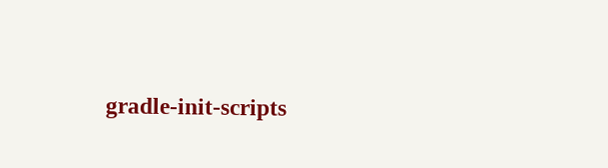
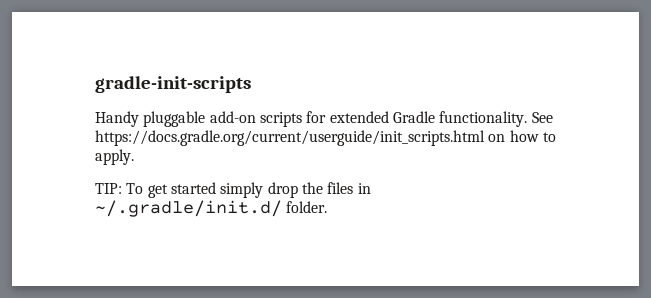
+ Handy pluggable add-on scripts for extended Gradle functionality. See https://docs.gradle.org/current/userguide/init_scripts.html on how to apply.
+ TIP: To get started simply drop the files in ~/.gradle/init.d/ folder.

